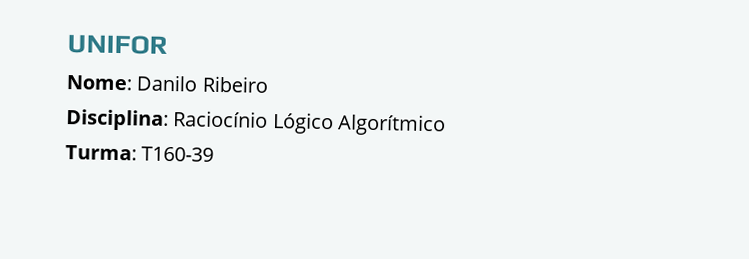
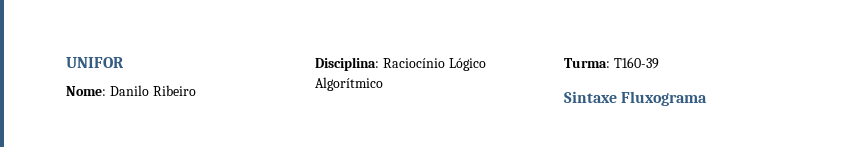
+ Sintaxe Fluxograma

